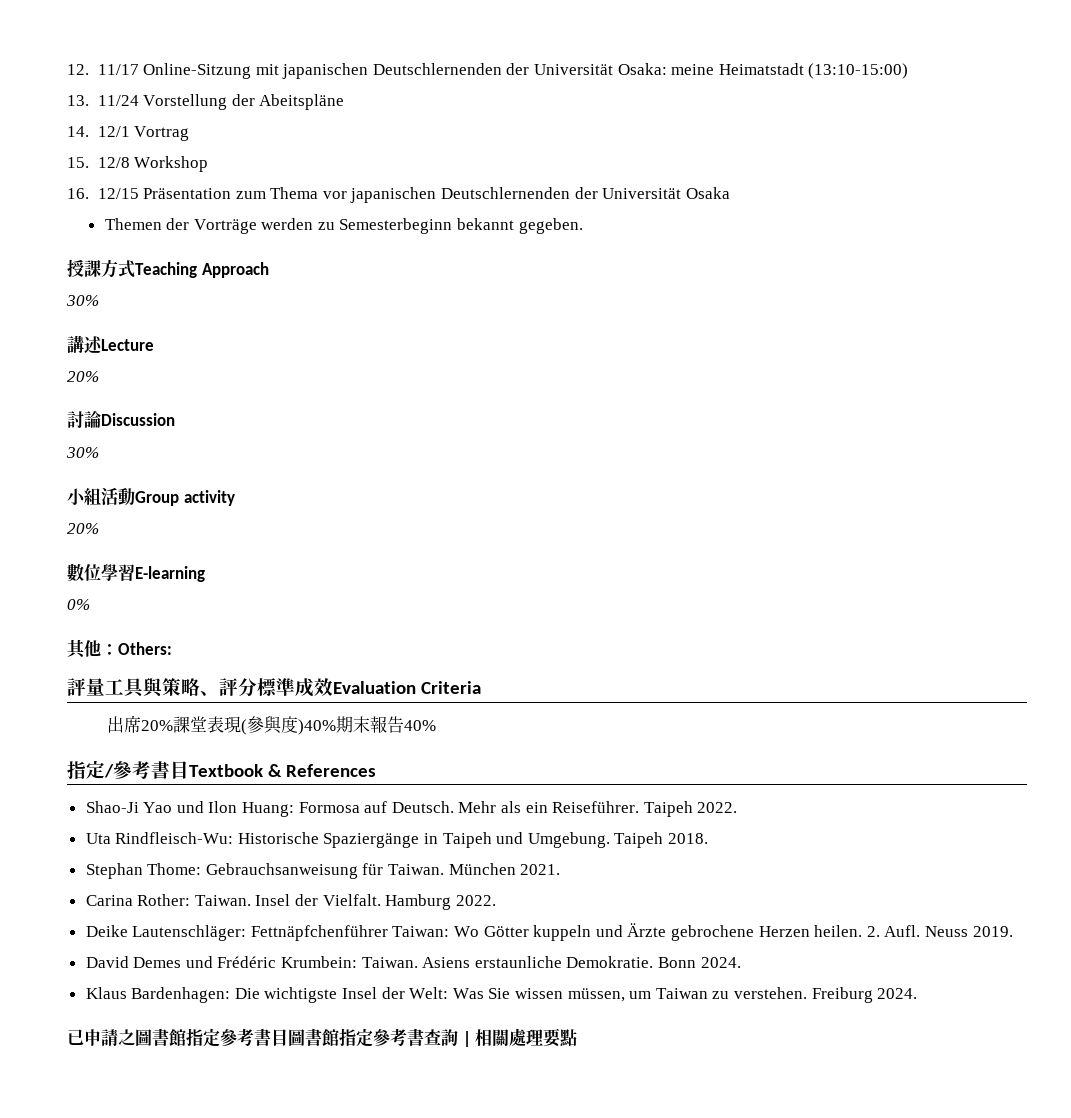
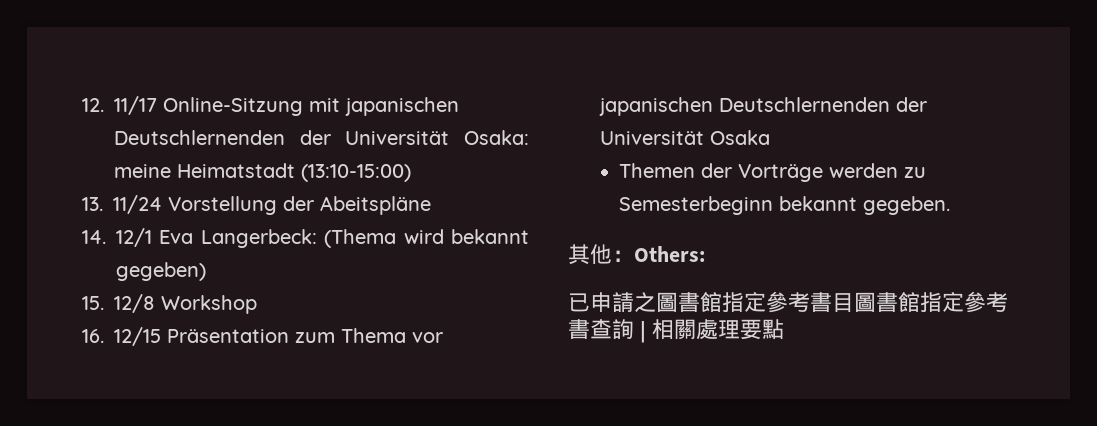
- 14. 12/1 Vortrag
+ 14. 12/1 Eva Langerbeck: (Thema wird bekannt gegeben)
- 授課方式Teaching Approach
- 30%
- 講述Lecture
- 20%
- 討論Discussion
- 30%
- 小組活動Group activity
- 20%
- 數位學習E-learning
- 0%
  其他：Others:
- 評量工具與策略、評分標準成效Evaluation Criteria
- 出席20%課堂表現(參與度)40%期末報告40%
- 指定/參考書目Textbook & References
- Shao-Ji Yao und Ilon Huang: Formosa auf Deutsch. Mehr als ein Reiseführer. Taipeh 2022.
- Uta Rindfleisch-Wu: Historische Spaziergänge in Taipeh und Umgebung. Taipeh 2018.
- Stephan Thome: Gebrauchsanweisung für Taiwan. München 2021.
- Carina Rother: Taiwan. Insel der Vielfalt. Hamburg 2022.
- Deike Lautenschläger: Fettnäpfchenführer Taiwan: Wo Götter kuppeln und Ärzte gebrochene Herzen heilen. 2. Aufl. Neuss 2019.
- David Demes und Frédéric Krumbein: Taiwan. Asiens erstaunliche Demokratie. Bonn 2024.
- Klaus Bardenhagen: Die wichtigste Insel der Welt: Was Sie wissen müssen, um Taiwan zu verstehen. Freiburg 2024.

